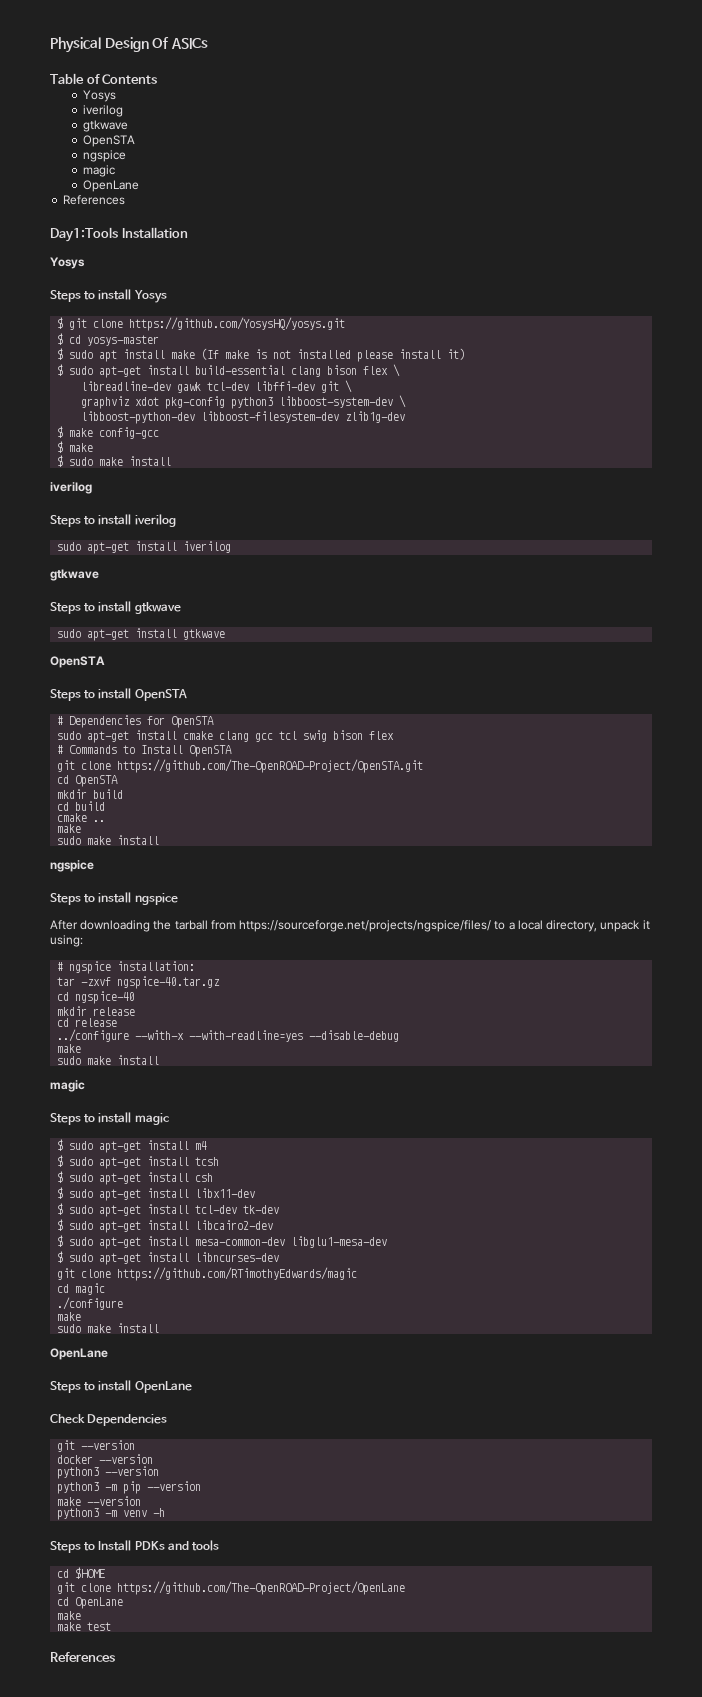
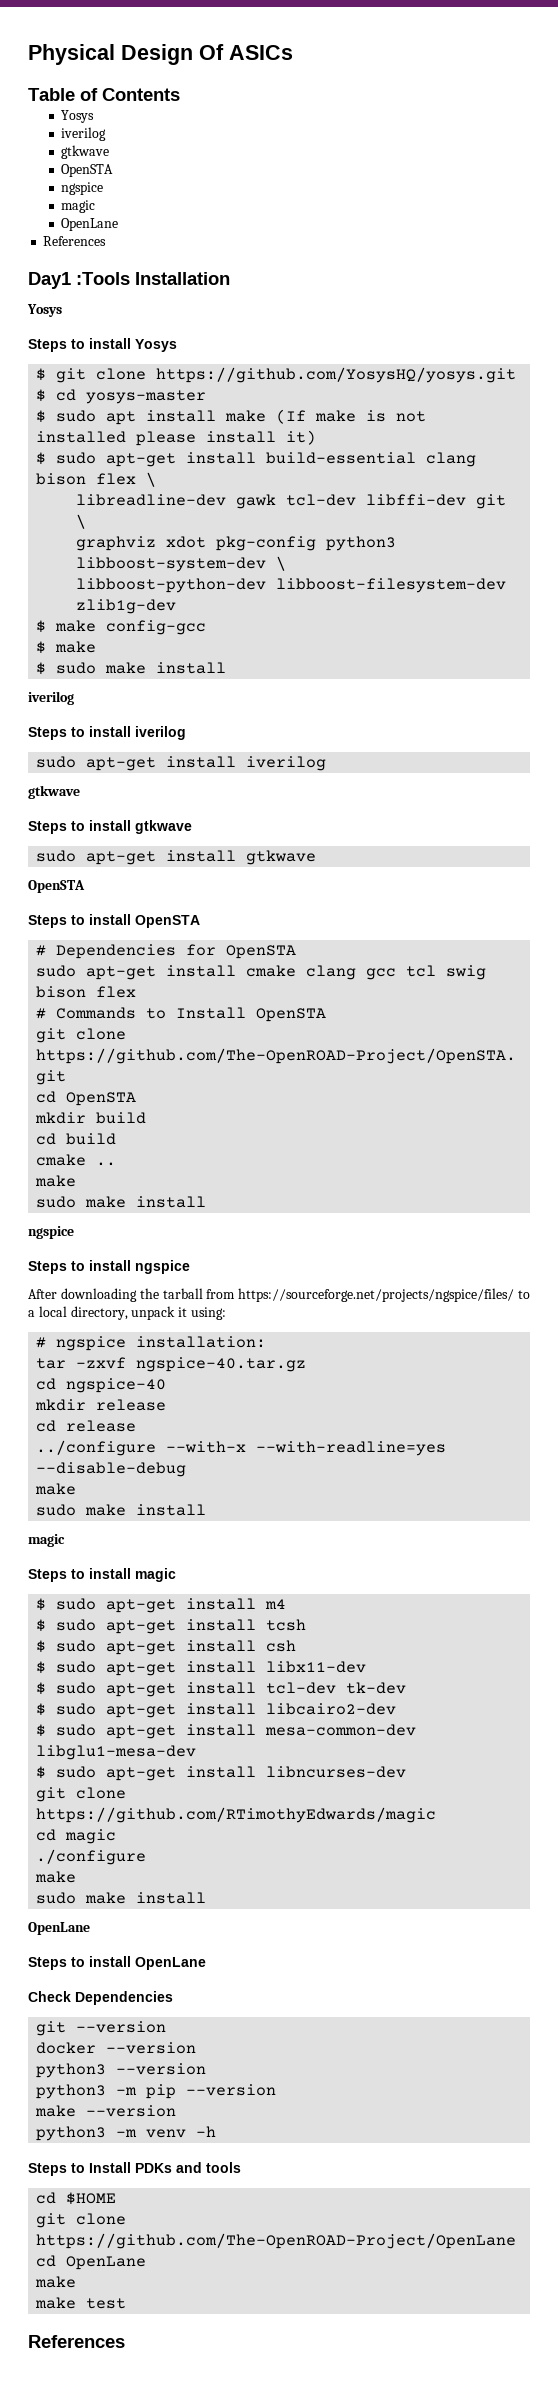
- Day1:Tools Installation
+ Day1 :Tools Installation

